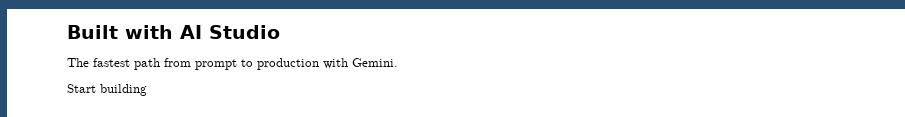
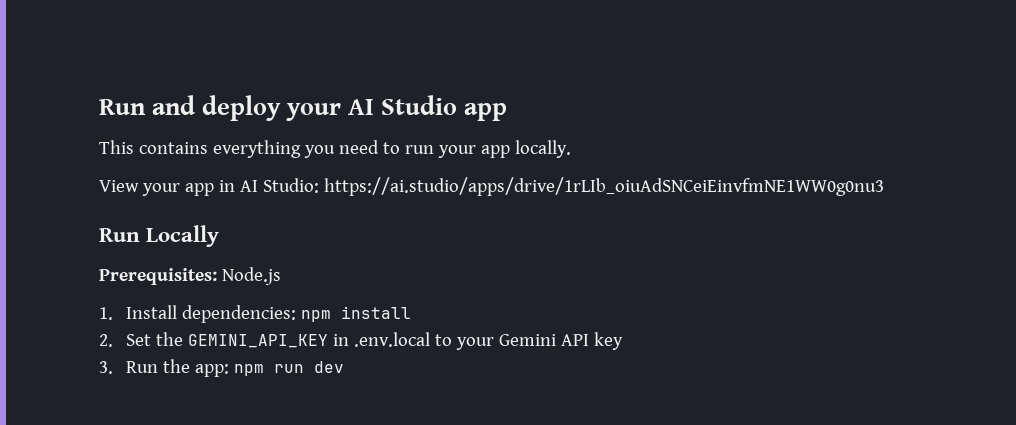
- Built with AI Studio
- The fastest path from prompt to production with Gemini.
- Start building
+ Run and deploy your AI Studio app
+ This contains everything you need to run your app locally.
+ View your app in AI Studio: https://ai.studio/apps/drive/1rLIb_oiuAdSNCeiEinvfmNE1WW0g0nu3
+ Run Locally
+ Prerequisites: Node.js
+ 1. Install dependencies: npm install
+ 2. Set the GEMINI_API_KEY in .env.local to your Gemini API key
+ 3. Run the app: npm run dev

